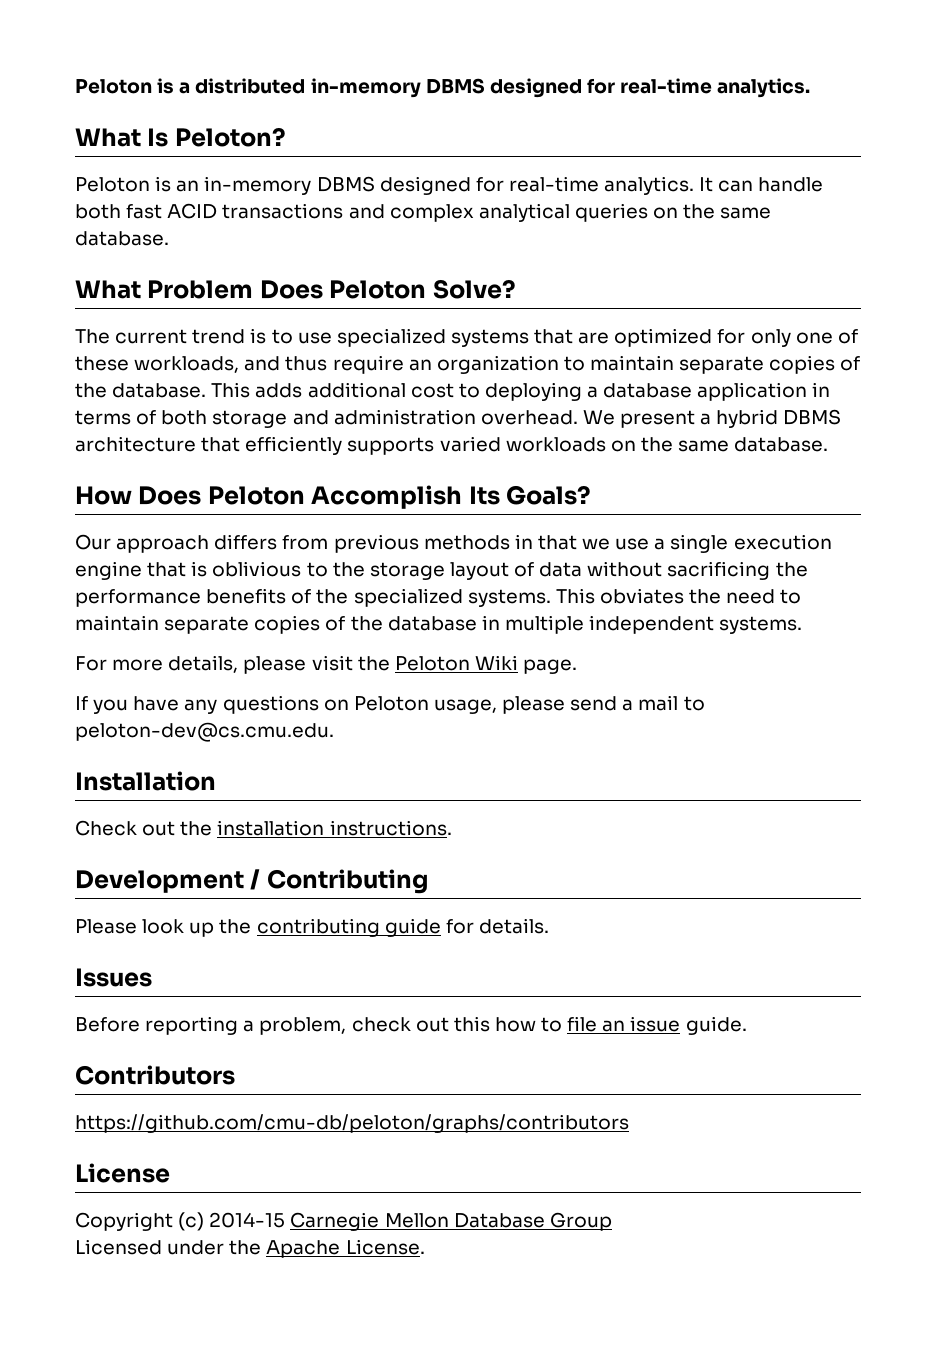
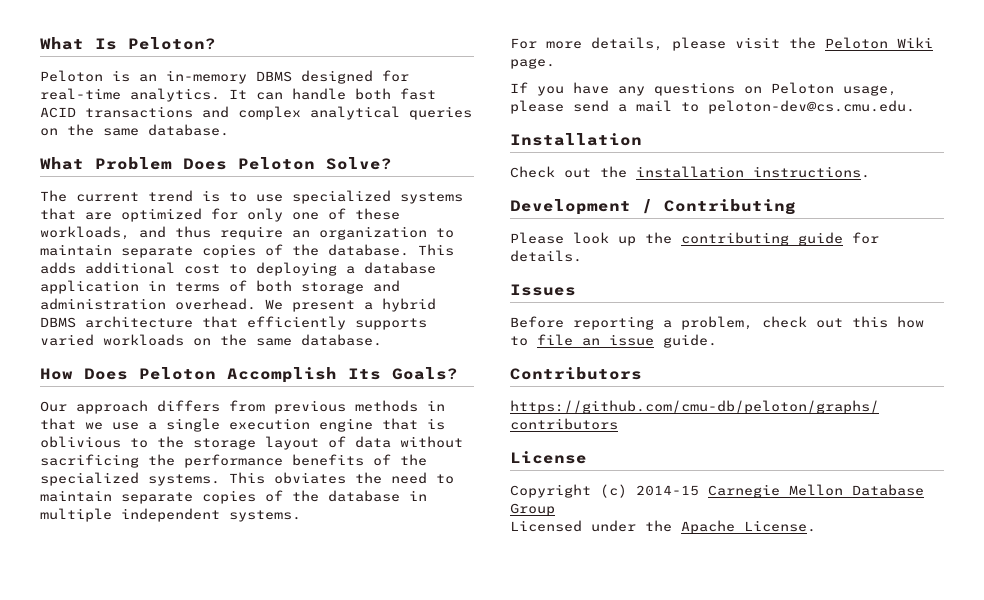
- Peloton is a distributed in-memory DBMS designed for real-time analytics.

